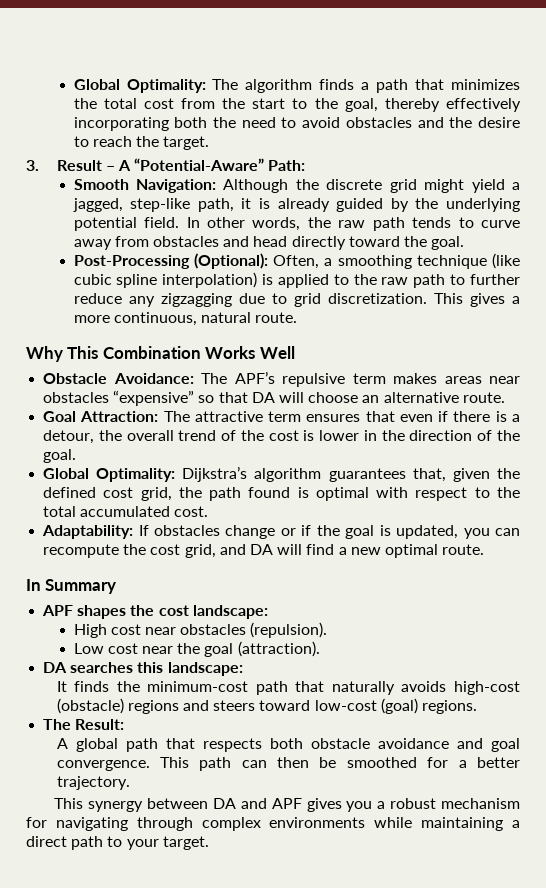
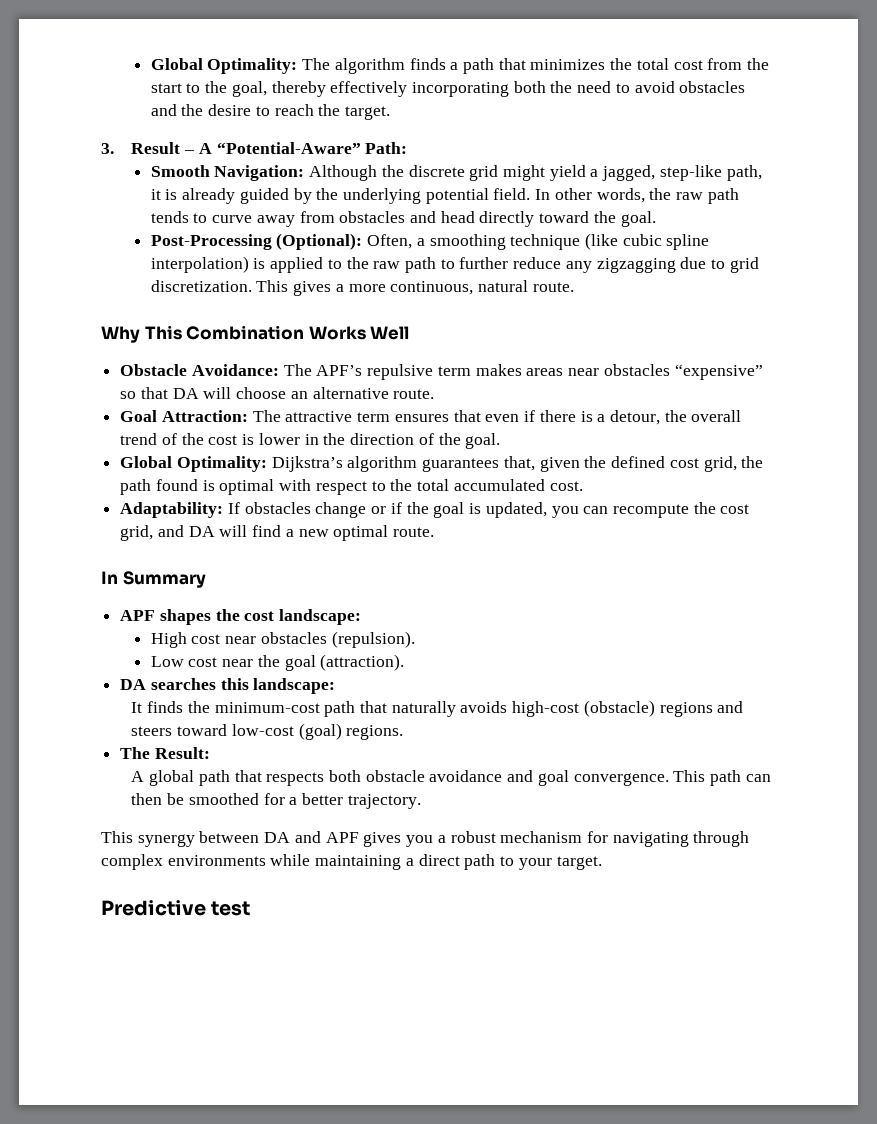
+ Predictive test

